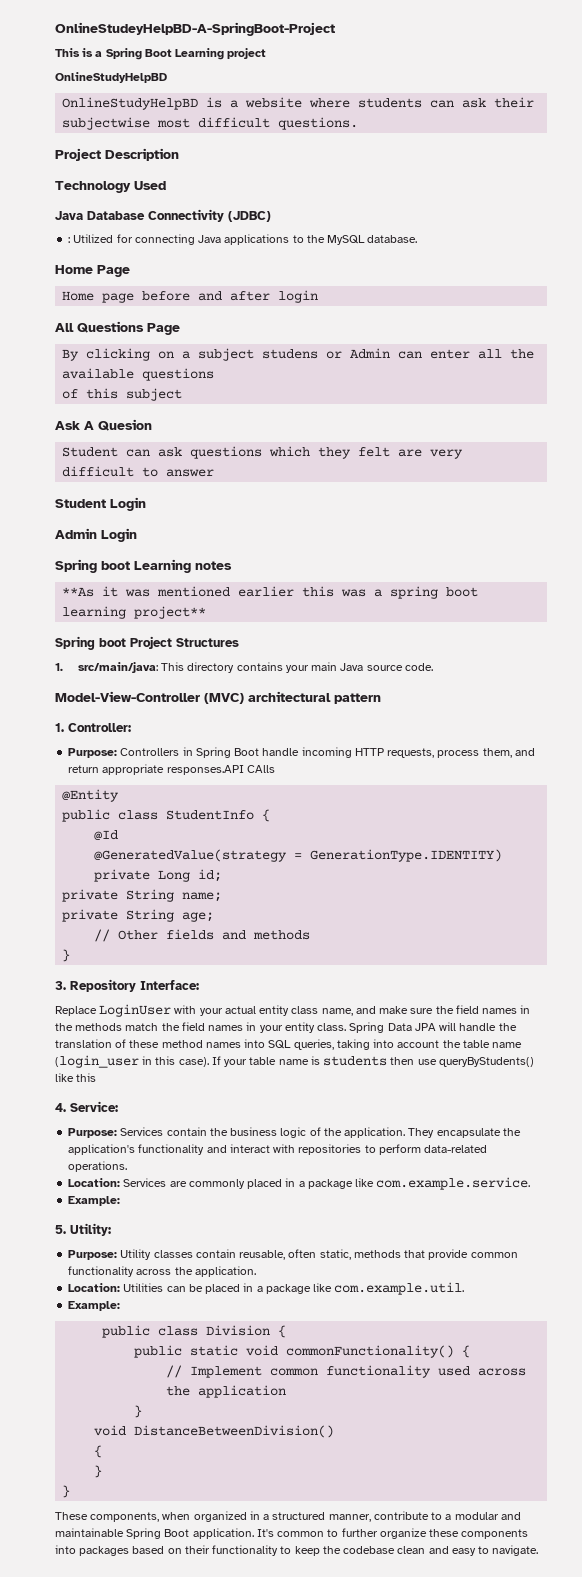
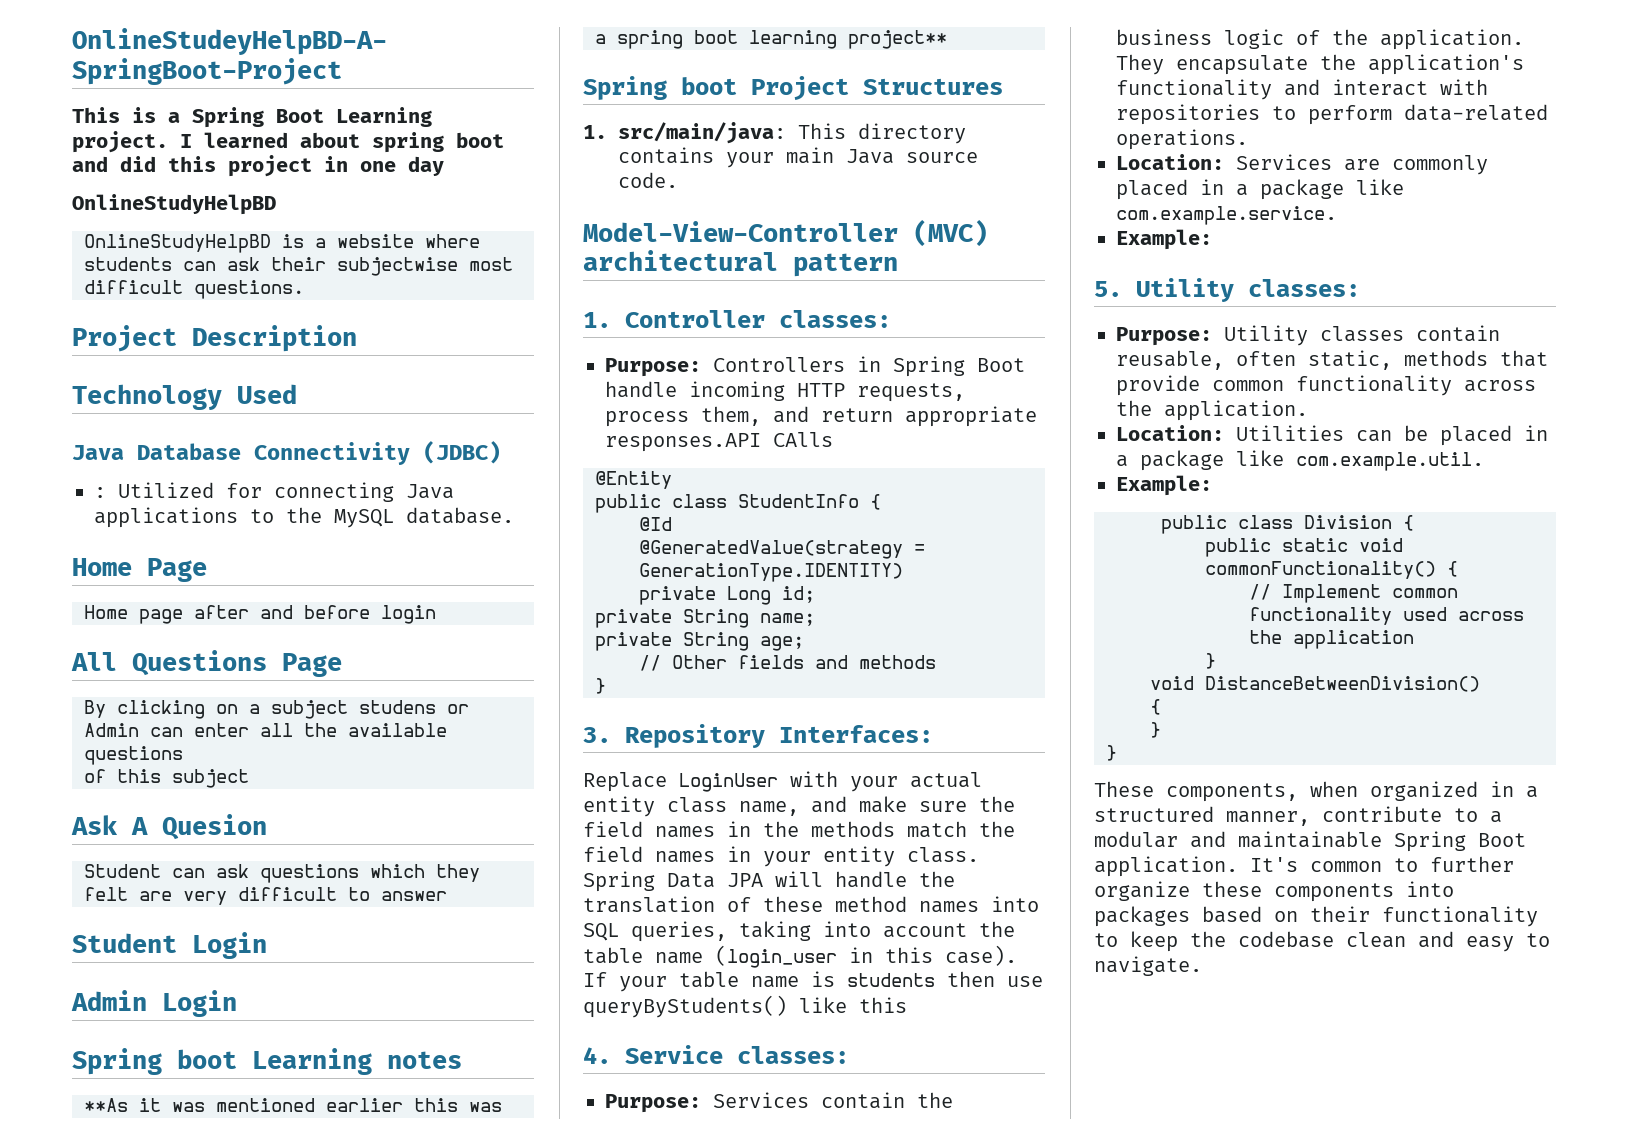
- This is a Spring Boot Learning project
+ This is a Spring Boot Learning project. I learned about spring boot and did this project in one day
- Home page before and after login
+ Home page after and before login
- 1. Controller:
+ 1. Controller classes:
- 3. Repository Interface:
+ 3. Repository Interfaces:
- 4. Service:
+ 4. Service classes:
- 5. Utility:
+ 5. Utility classes:

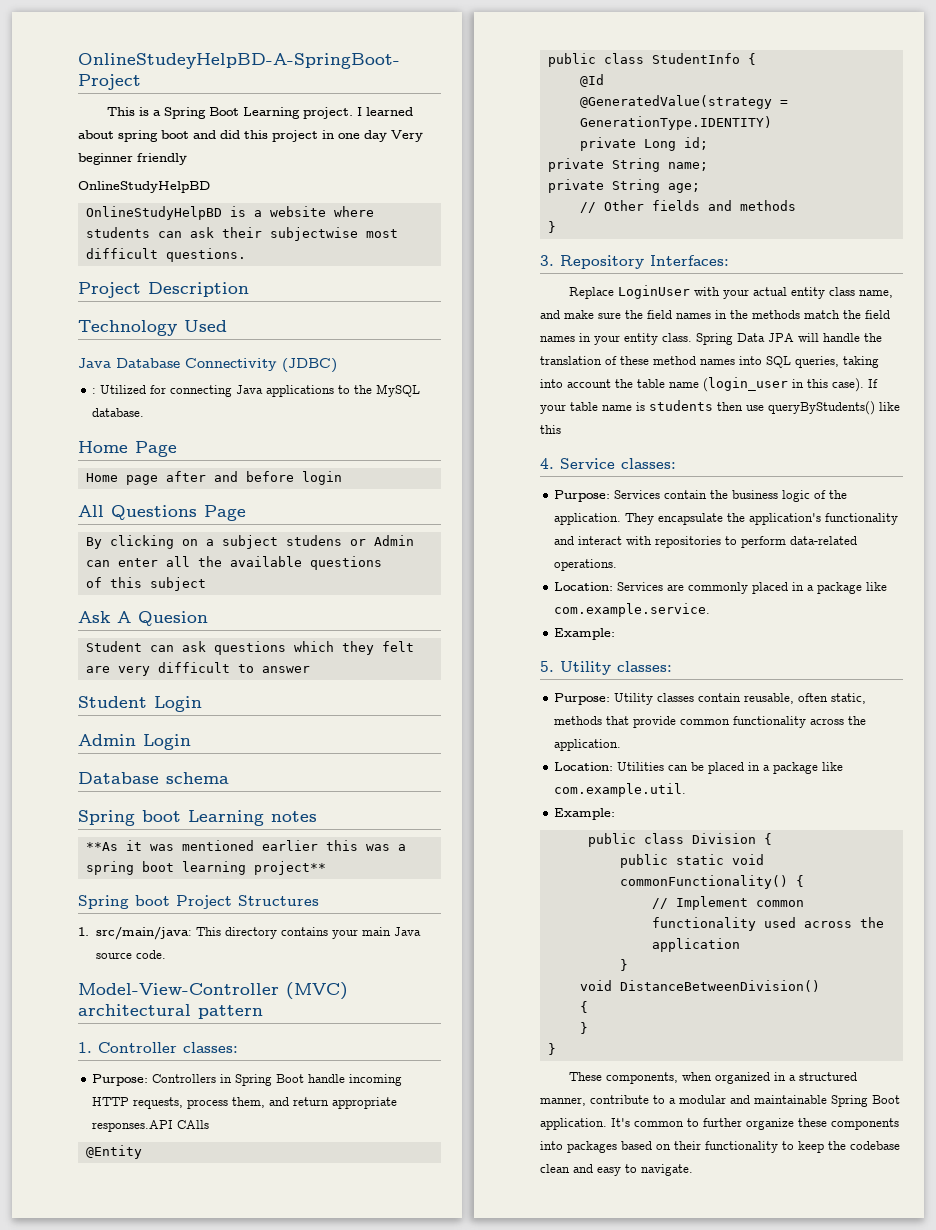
- I learned about spring boot and did this project in one day
+ I learned about spring boot and did this project in one day Very beginner friendly
+ Database schema

